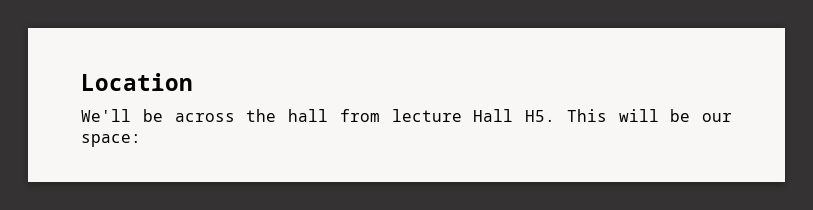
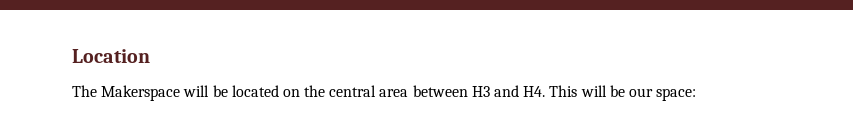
- We'll be across the hall from lecture Hall H5. This will be our space:
+ The Makerspace will be located on the central area between H3 and H4. This will be our space:

